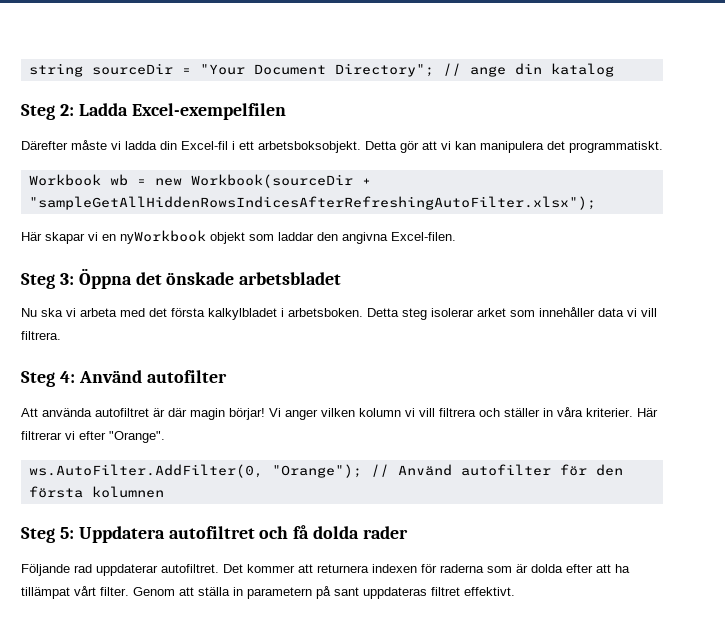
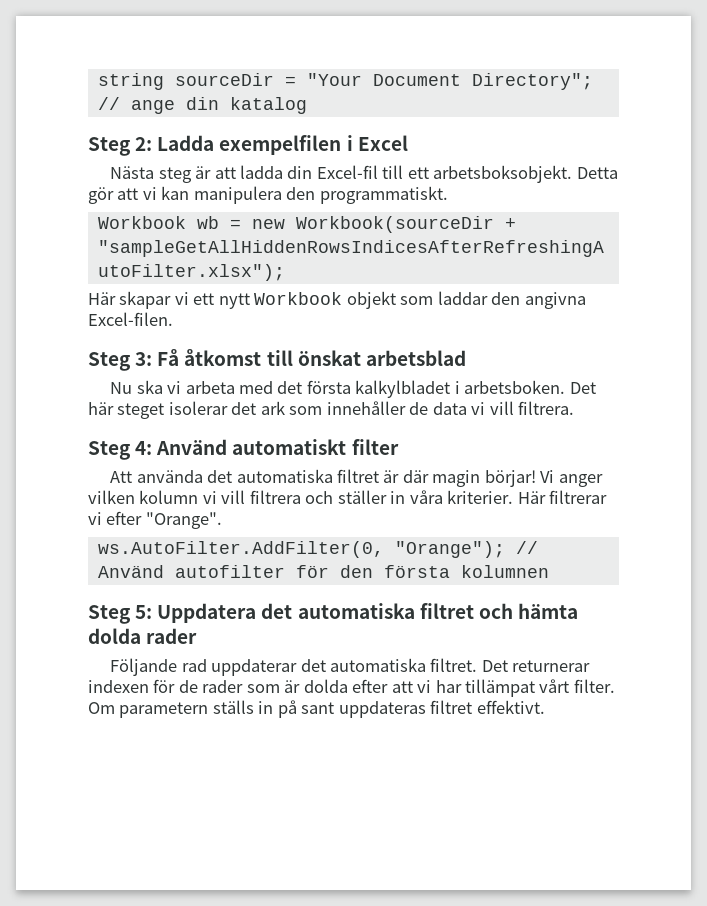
- Steg 2: Ladda Excel-exempelfilen
- Därefter måste vi ladda din Excel-fil i ett arbetsboksobjekt.
+ Steg 2: Ladda exempelfilen i Excel
+ Nästa steg är att ladda din Excel-fil till ett arbetsboksobjekt.
- Detta gör att vi kan manipulera det programmatiskt.
+ Detta gör att vi kan manipulera den programmatiskt.
- Här skapar vi en nyWorkbook objekt som laddar den angivna Excel-filen.
+ Här skapar vi ett nytt Workbook objekt som laddar den angivna Excel-filen.
- Steg 3: Öppna det önskade arbetsbladet
+ Steg 3: Få åtkomst till önskat arbetsblad
- Detta steg isolerar arket som innehåller data vi vill filtrera.
+ Det här steget isolerar det ark som innehåller de data vi vill filtrera.
- Steg 4: Använd autofilter
+ Steg 4: Använd automatiskt filter
- Att använda autofiltret är där magin börjar!
+ Att använda det automatiska filtret är där magin börjar!
- Steg 5: Uppdatera autofiltret och få dolda rader
+ Steg 5: Uppdatera det automatiska filtret och hämta dolda rader
- Följande rad uppdaterar autofiltret. Det kommer att returnera indexen för raderna som är dolda efter att ha tillämpat vårt filter.
+ Följande rad uppdaterar det automatiska filtret. Det returnerar indexen för de rader som är dolda efter att vi har tillämpat vårt filter.
- Genom att ställa in parametern på sant uppdateras filtret effektivt.
+ Om parametern ställs in på sant uppdateras filtret effektivt.

